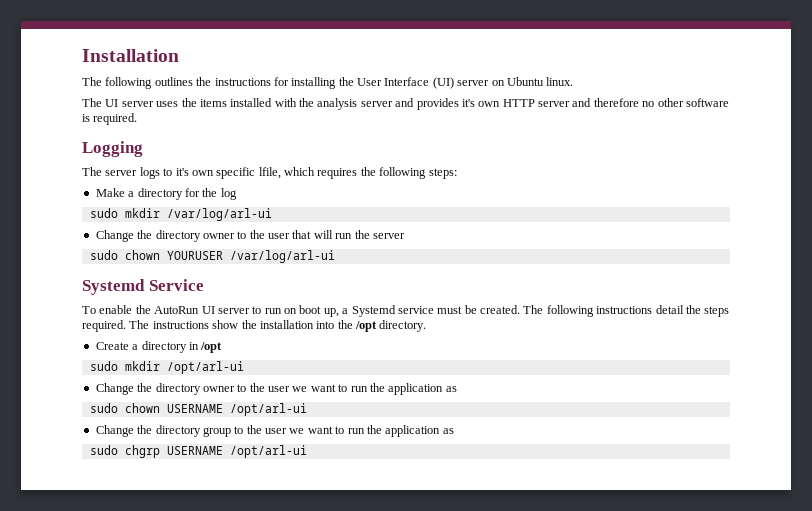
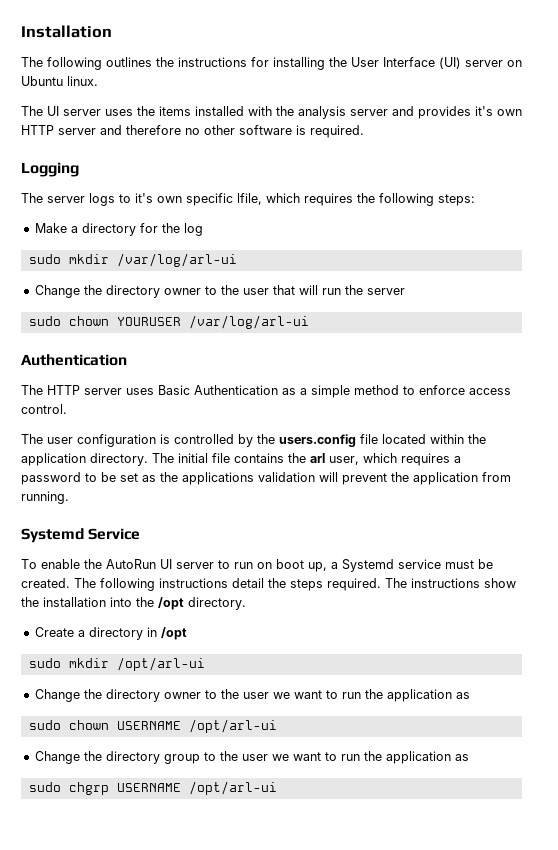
  sudo chown YOURUSER /var/log/arl-ui
+ Authentication
+ The HTTP server uses Basic Authentication as a simple method to enforce access control.
+ The user configuration is controlled by the users.config file located within the application directory. The initial file contains the arl user, which requires a password to be set as the applications validation will prevent the application from running.

